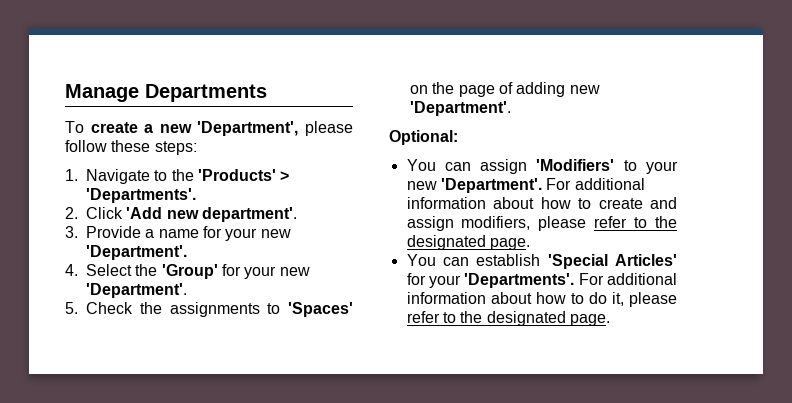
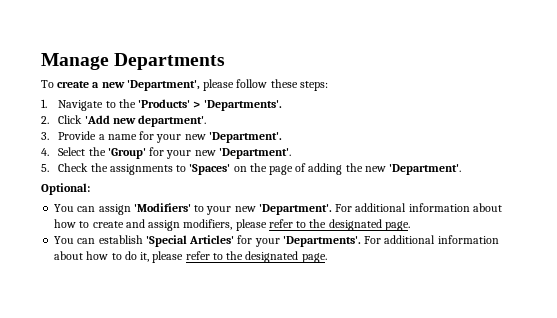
- 5. Check the assignments to 'Spaces' on the page of adding new 'Department'.
+ 5. Check the assignments to 'Spaces' on the page of adding the new 'Department'.

